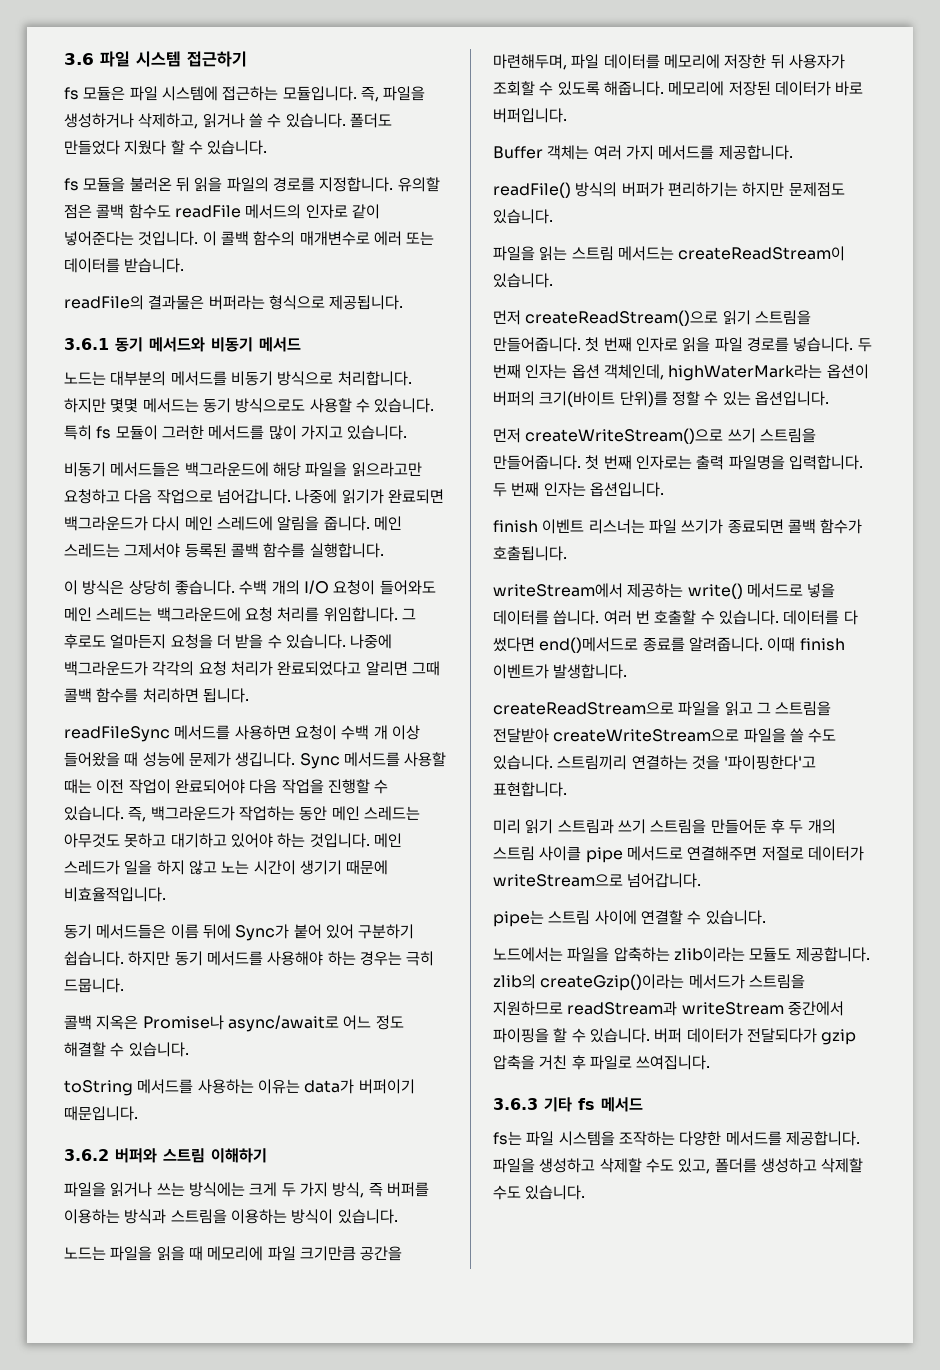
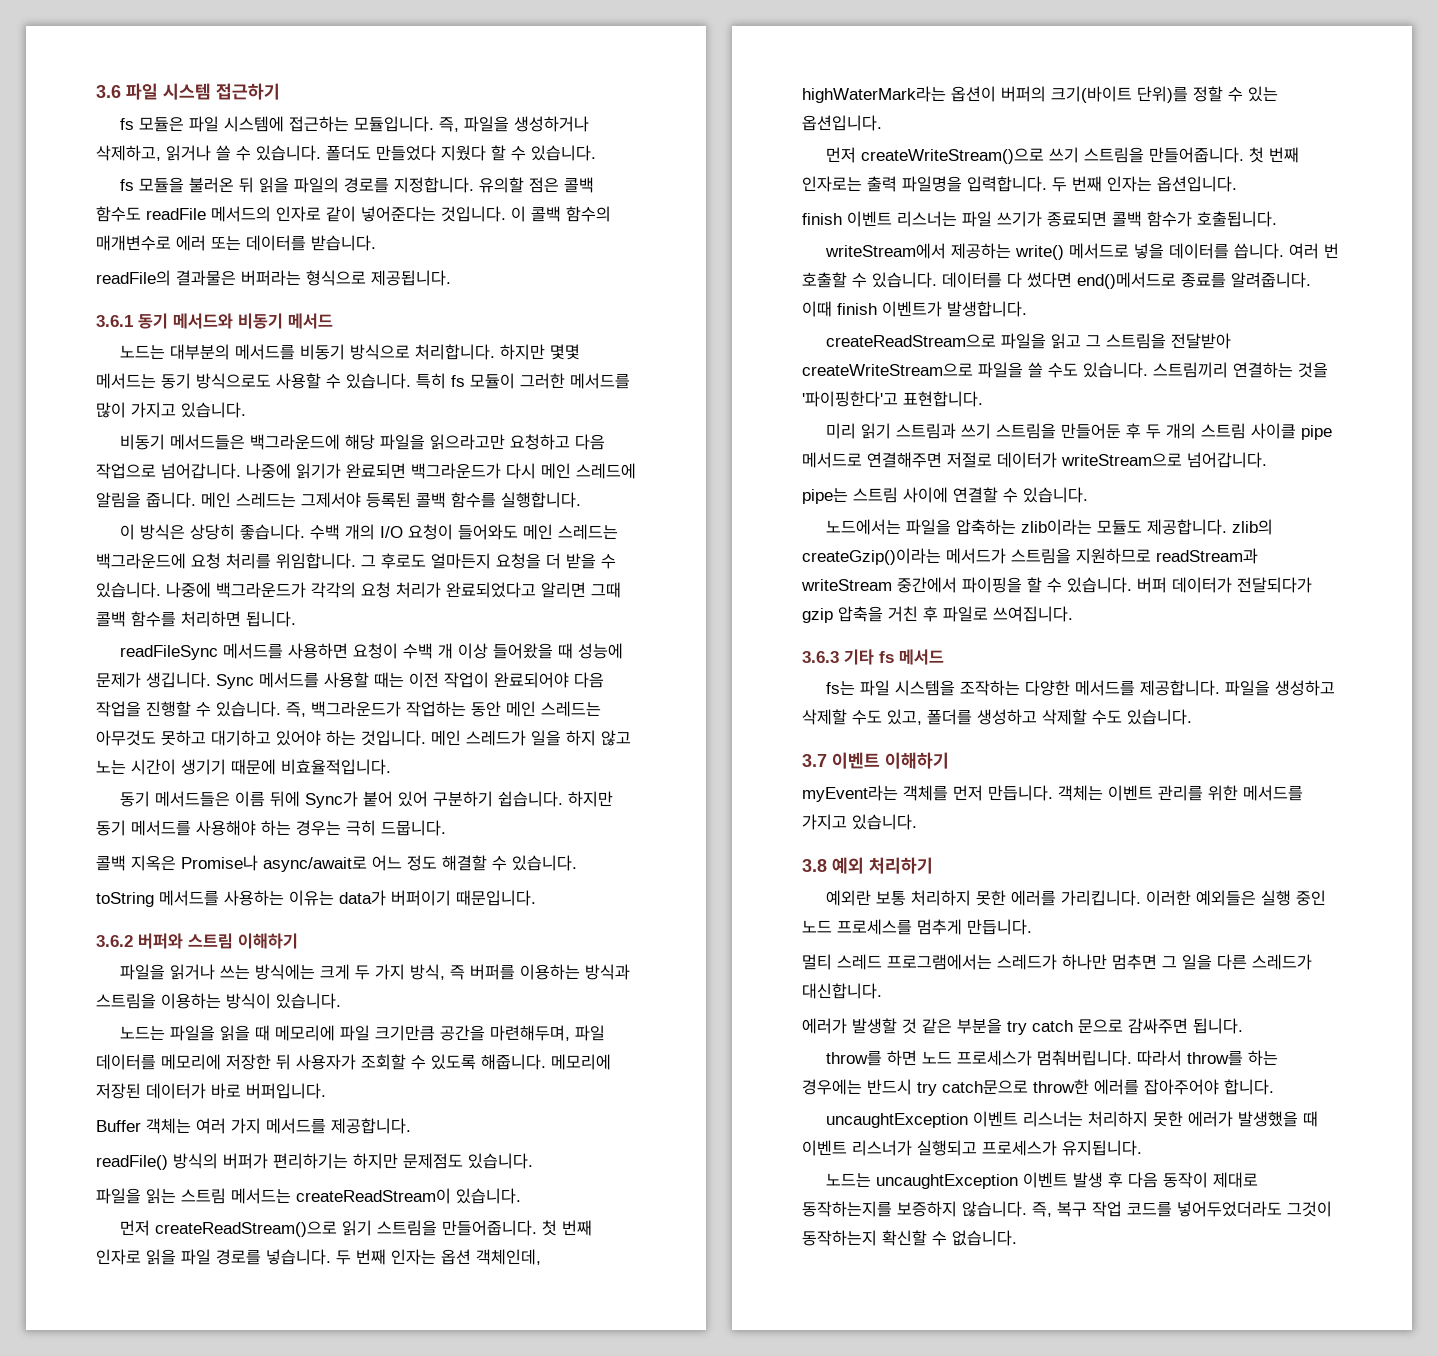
+ 3.7 이벤트 이해하기
+ myEvent라는 객체를 먼저 만듭니다. 객체는 이벤트 관리를 위한 메서드를 가지고 있습니다.
+ 3.8 예외 처리하기
+ 예외란 보통 처리하지 못한 에러를 가리킵니다. 이러한 예외들은 실행 중인 노드 프로세스를 멈추게 만듭니다.
+ 멀티 스레드 프로그램에서는 스레드가 하나만 멈추면 그 일을 다른 스레드가 대신합니다.
+ 에러가 발생할 것 같은 부분을 try catch 문으로 감싸주면 됩니다.
+ throw를 하면 노드 프로세스가 멈춰버립니다. 따라서 throw를 하는 경우에는 반드시 try catch문으로 throw한 에러를 잡아주어야 합니다.
+ uncaughtException 이벤트 리스너는 처리하지 못한 에러가 발생했을 때 이벤트 리스너가 실행되고 프로세스가 유지됩니다.
+ 노드는 uncaughtException 이벤트 발생 후 다음 동작이 제대로 동작하는지를 보증하지 않습니다. 즉, 복구 작업 코드를 넣어두었더라도 그것이 동작하는지 확신할 수 없습니다.

